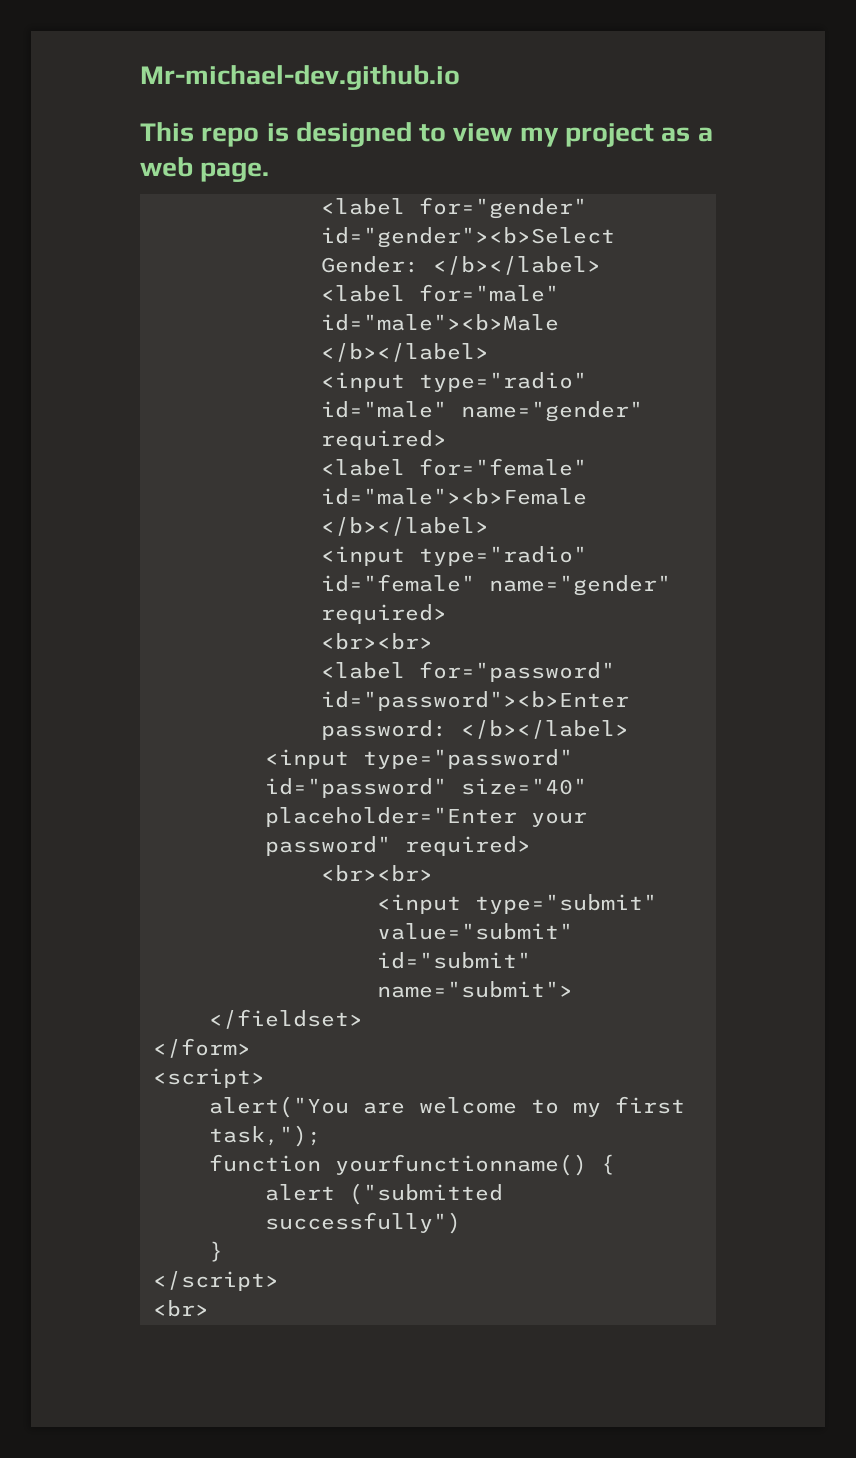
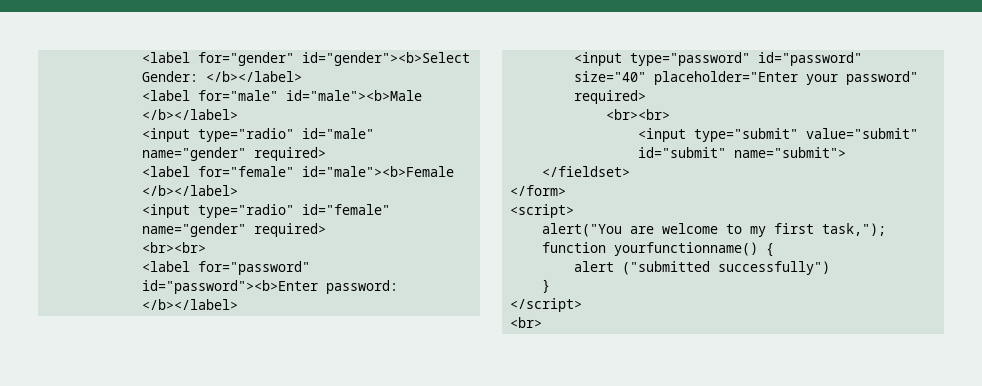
- Mr-michael-dev.github.io
- This repo is designed to view my project as a web page.

